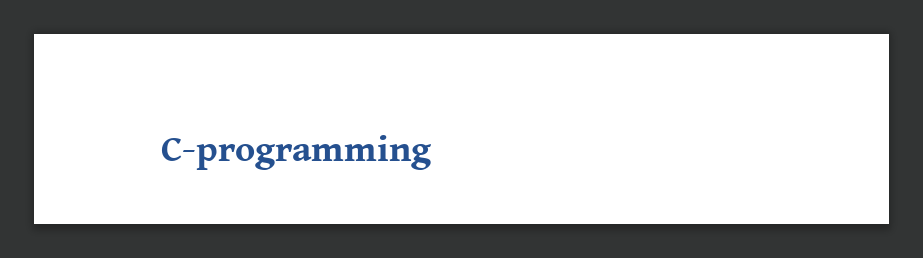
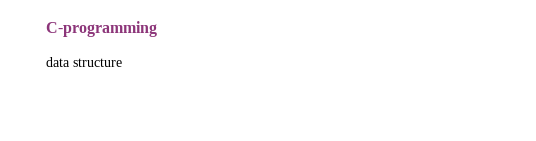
+ data structure

